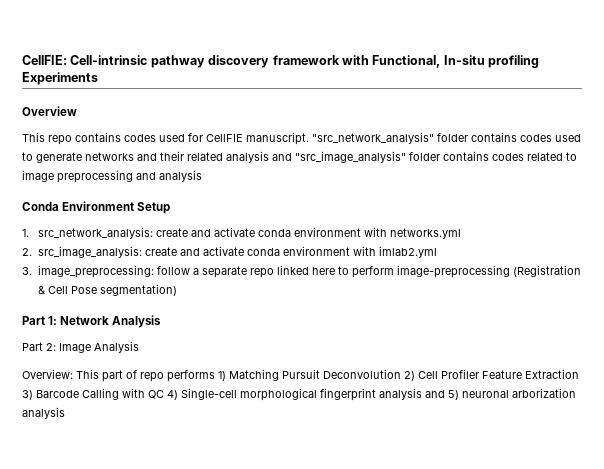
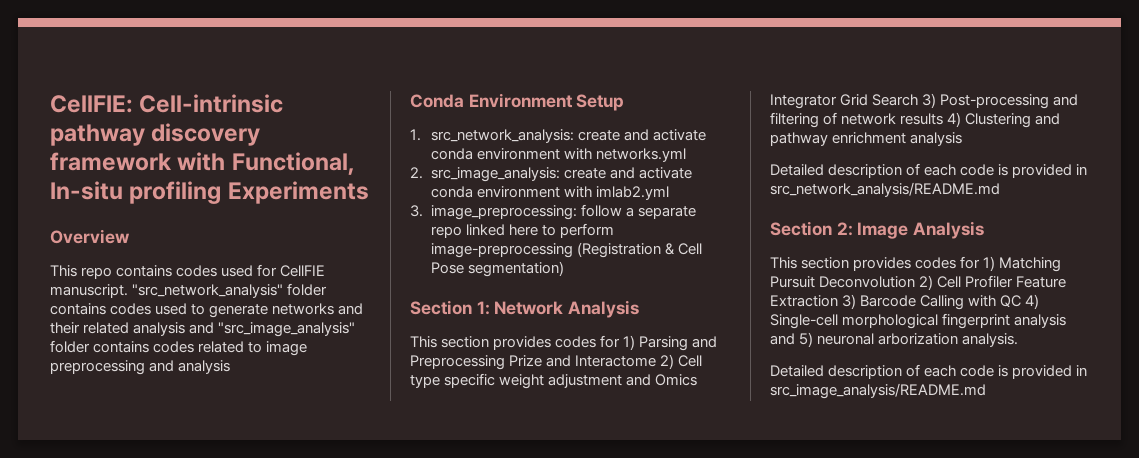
- Part 1: Network Analysis
+ Section 1: Network Analysis
- Part 2: Image Analysis
- Overview: This part of repo performs 1) Matching Pursuit Deconvolution 2) Cell Profiler Feature Extraction 3) Barcode Calling with QC 4) Single-cell morphological fingerprint analysis and 5) neuronal arborization analysis
+ This section provides codes for 1) Parsing and Preprocessing Prize and Interactome 2) Cell type specific weight adjustment and Omics Integrator Grid Search 3) Post-processing and filtering of network results 4) Clustering and pathway enrichment analysis
+ Detailed description of each code is provided in src_network_analysis/README.md
+ Section 2: Image Analysis
+ This section provides codes for 1) Matching Pursuit Deconvolution 2) Cell Profiler Feature Extraction 3) Barcode Calling with QC 4) Single-cell morphological fingerprint analysis and 5) neuronal arborization analysis.
+ Detailed description of each code is provided in src_image_analysis/README.md

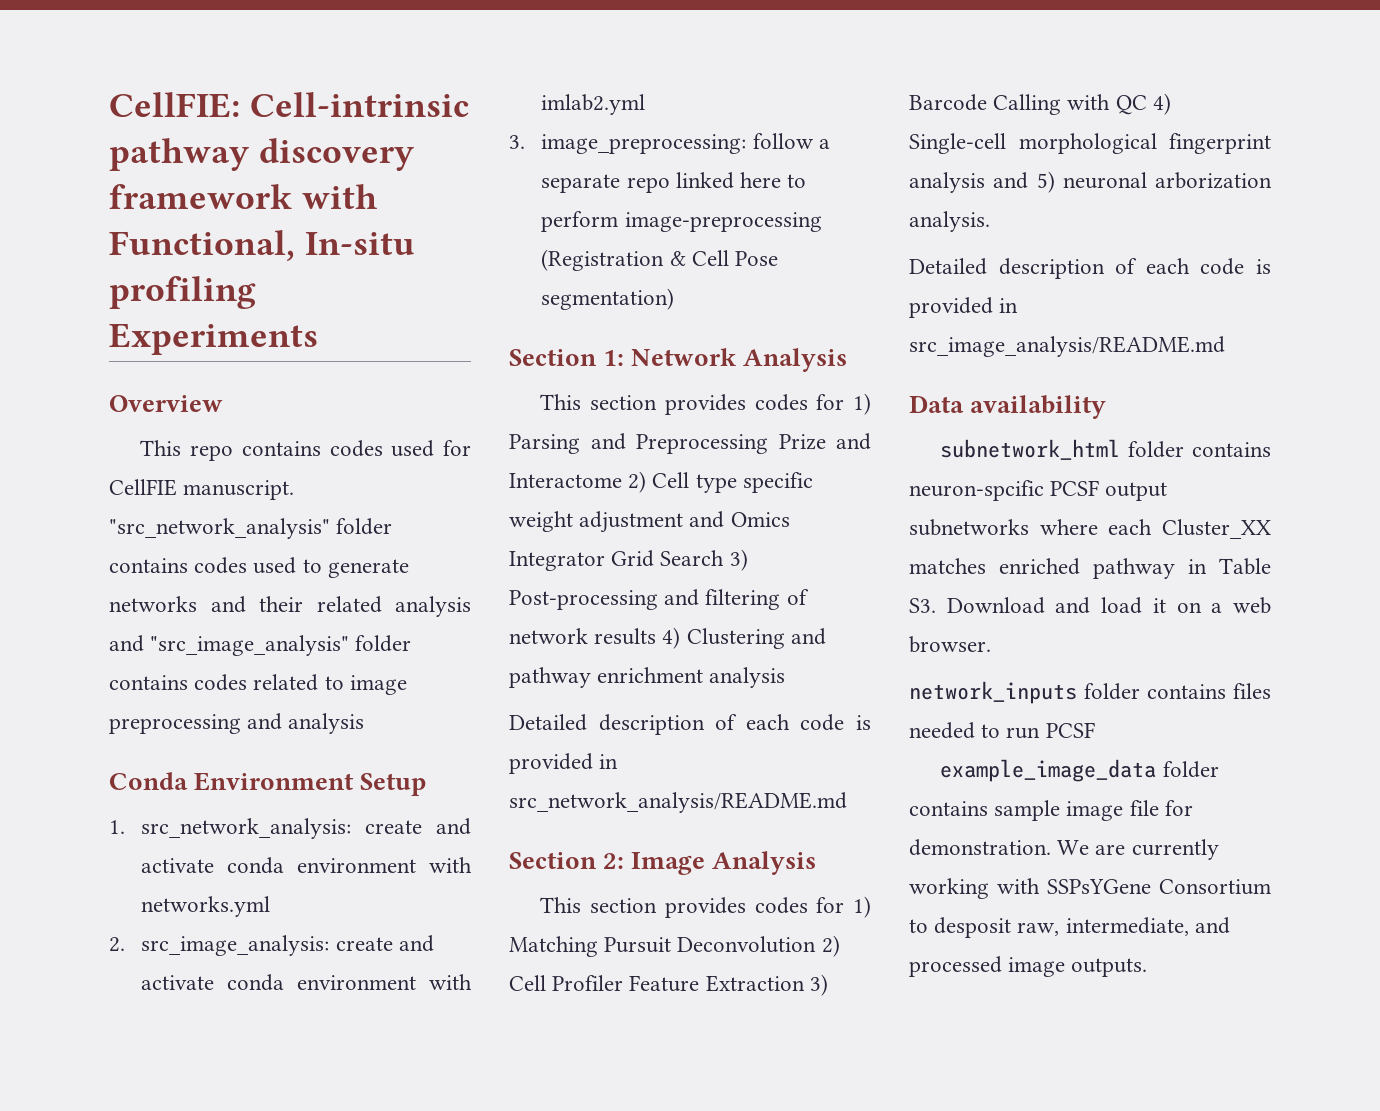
+ Data availability
+ subnetwork_html folder contains neuron-spcific PCSF output subnetworks where each Cluster_XX matches enriched pathway in Table S3. Download and load it on a web browser.
+ network_inputs folder contains files needed to run PCSF
+ example_image_data folder contains sample image file for demonstration. We are currently working with SSPsYGene Consortium to desposit raw, intermediate, and processed image outputs.

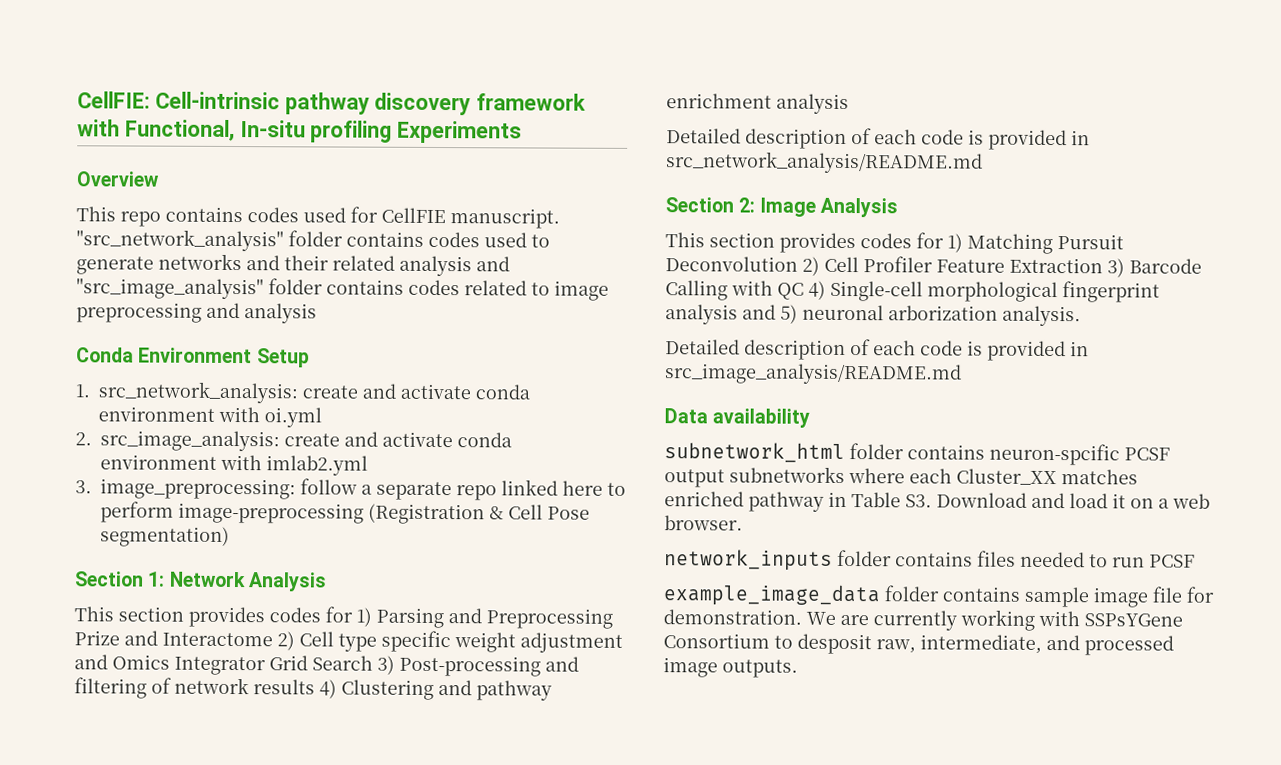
- 1. src_network_analysis: create and activate conda environment with networks.yml
+ 1. src_network_analysis: create and activate conda environment with oi.yml

